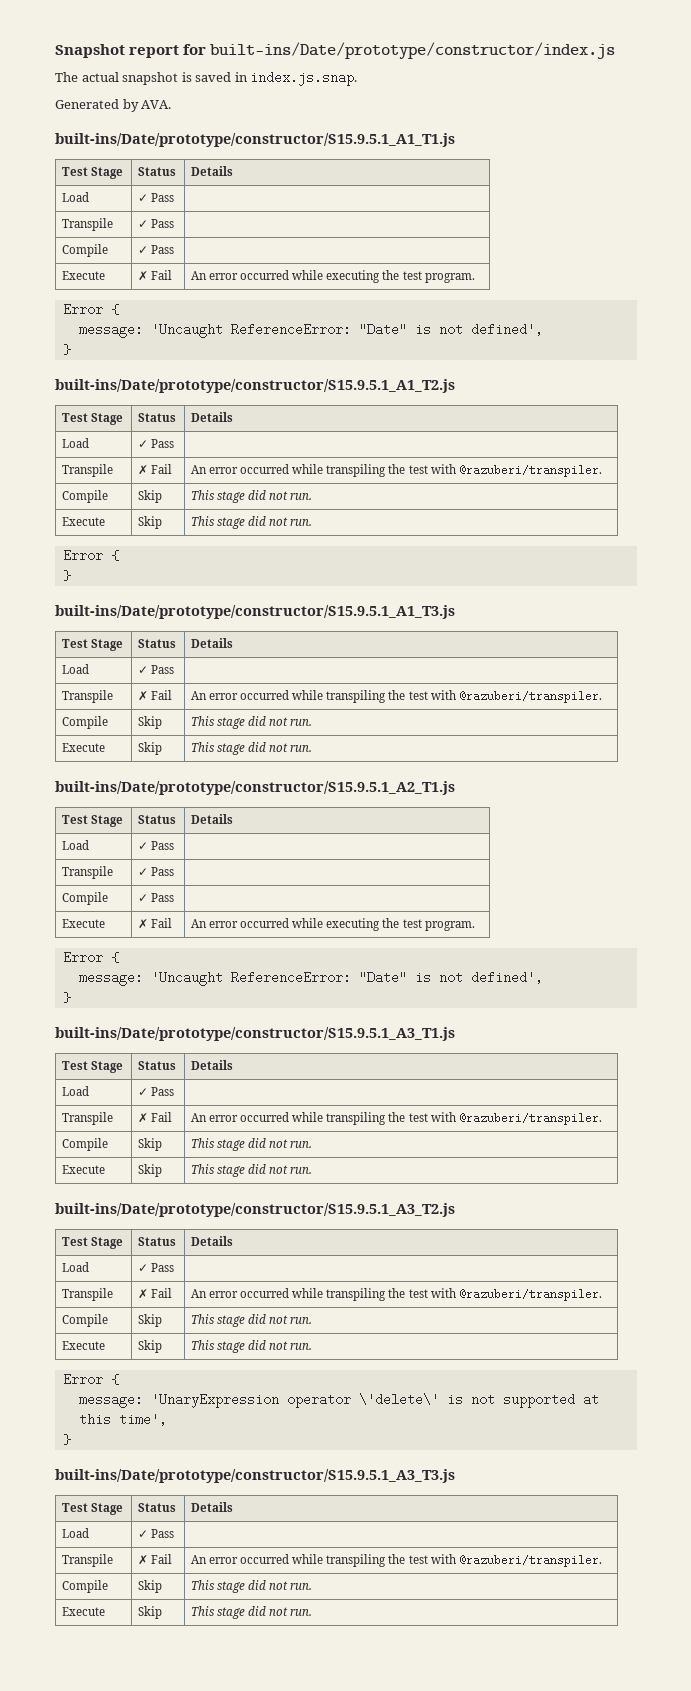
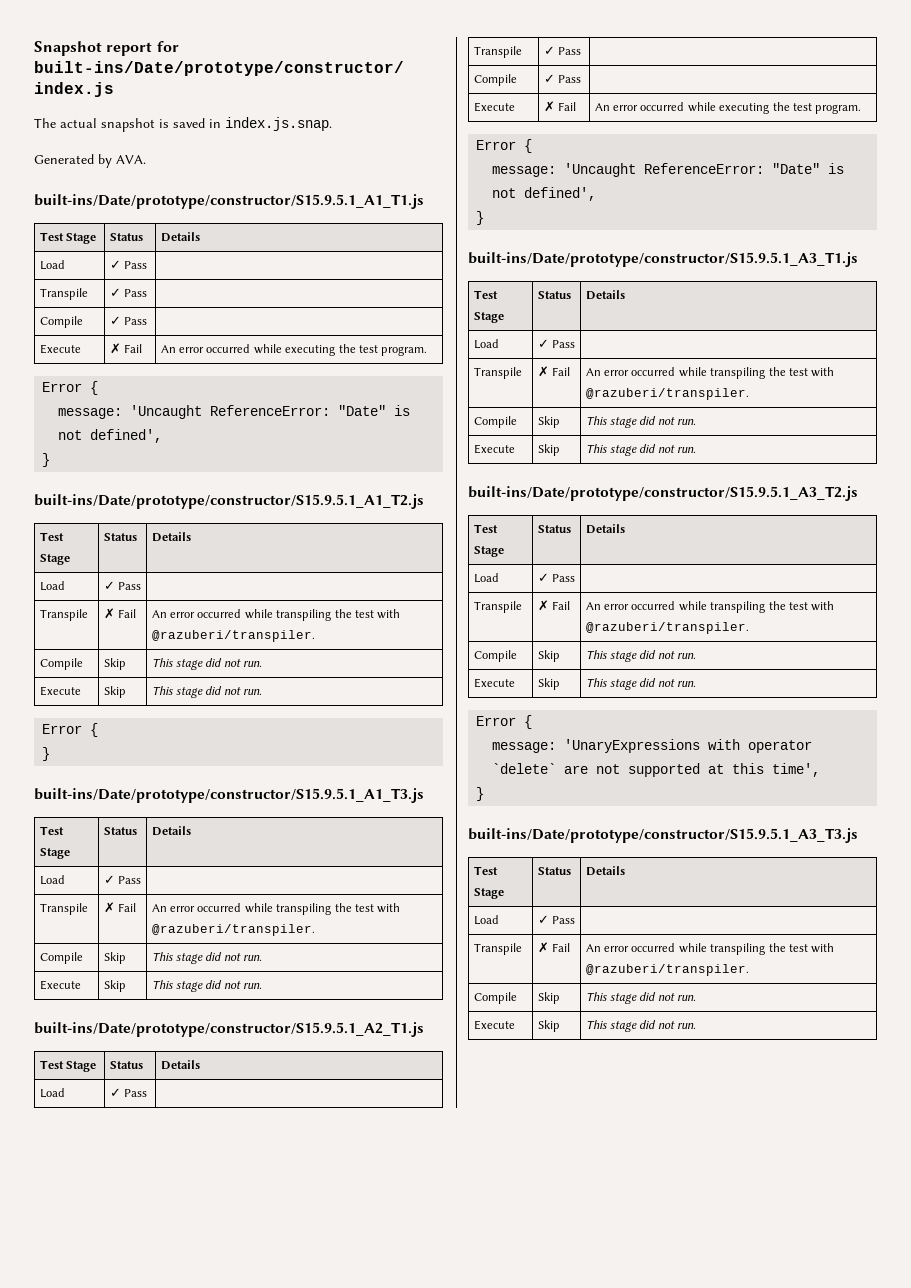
- message: 'UnaryExpression operator \'delete\' is not supported at this time',
+ message: 'UnaryExpressions with operator `delete` are not supported at this time',

